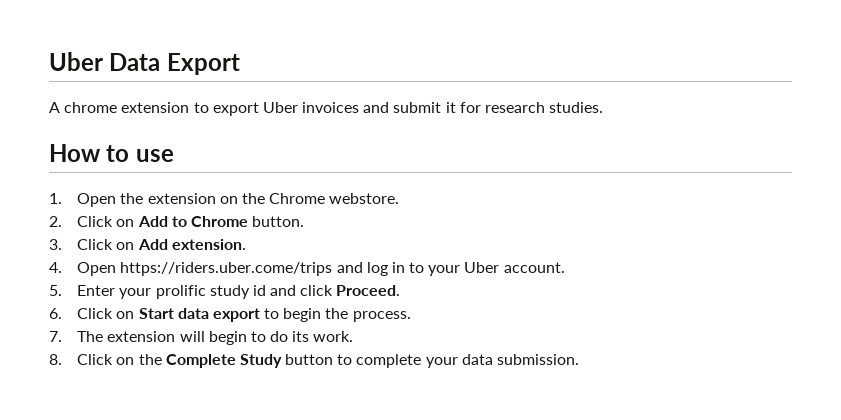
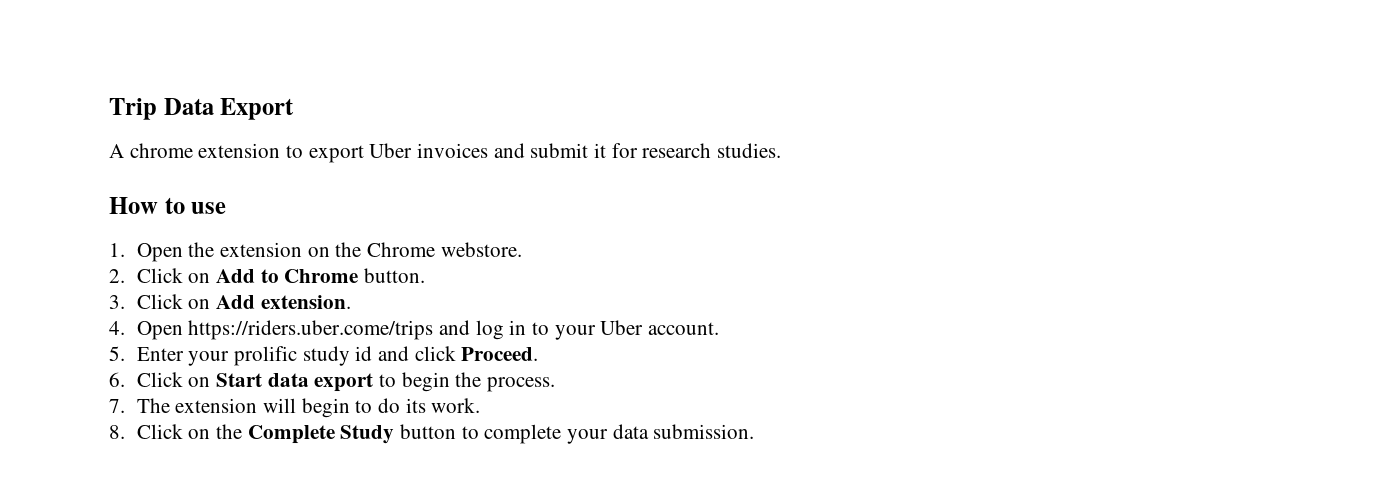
- Uber Data Export
+ Trip Data Export

